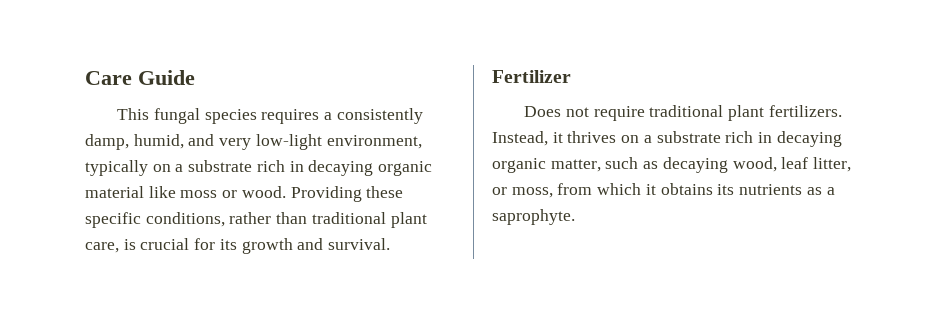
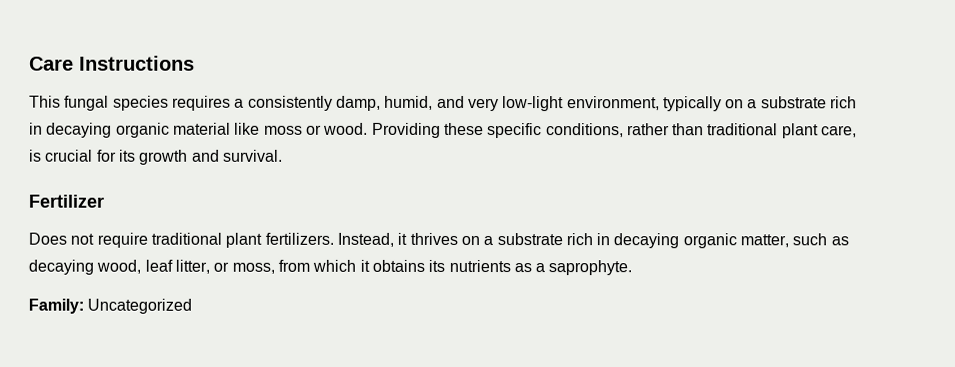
- Care Guide
+ Care Instructions
+ Family: Uncategorized

